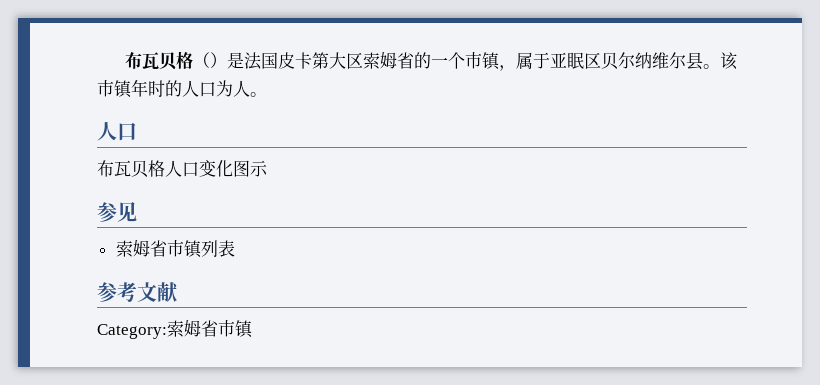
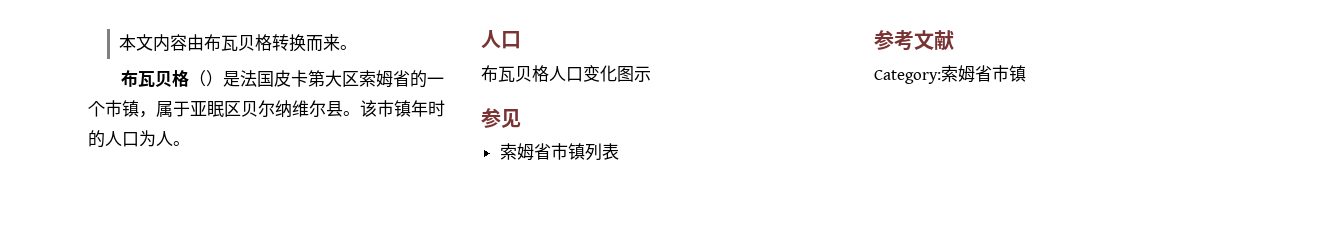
+ 本文内容由布瓦贝格转换而来。

